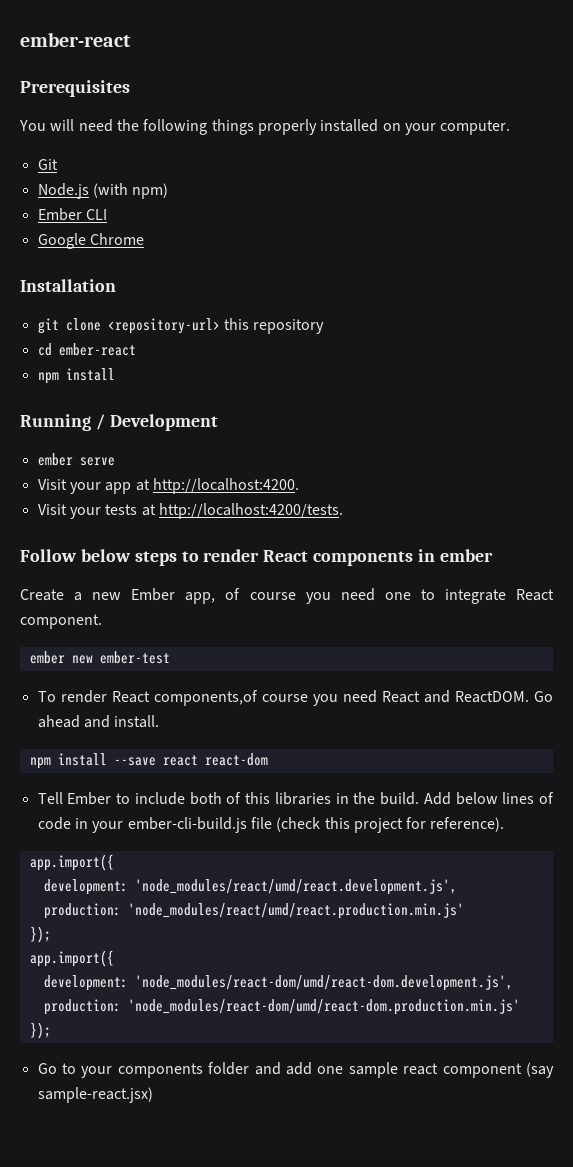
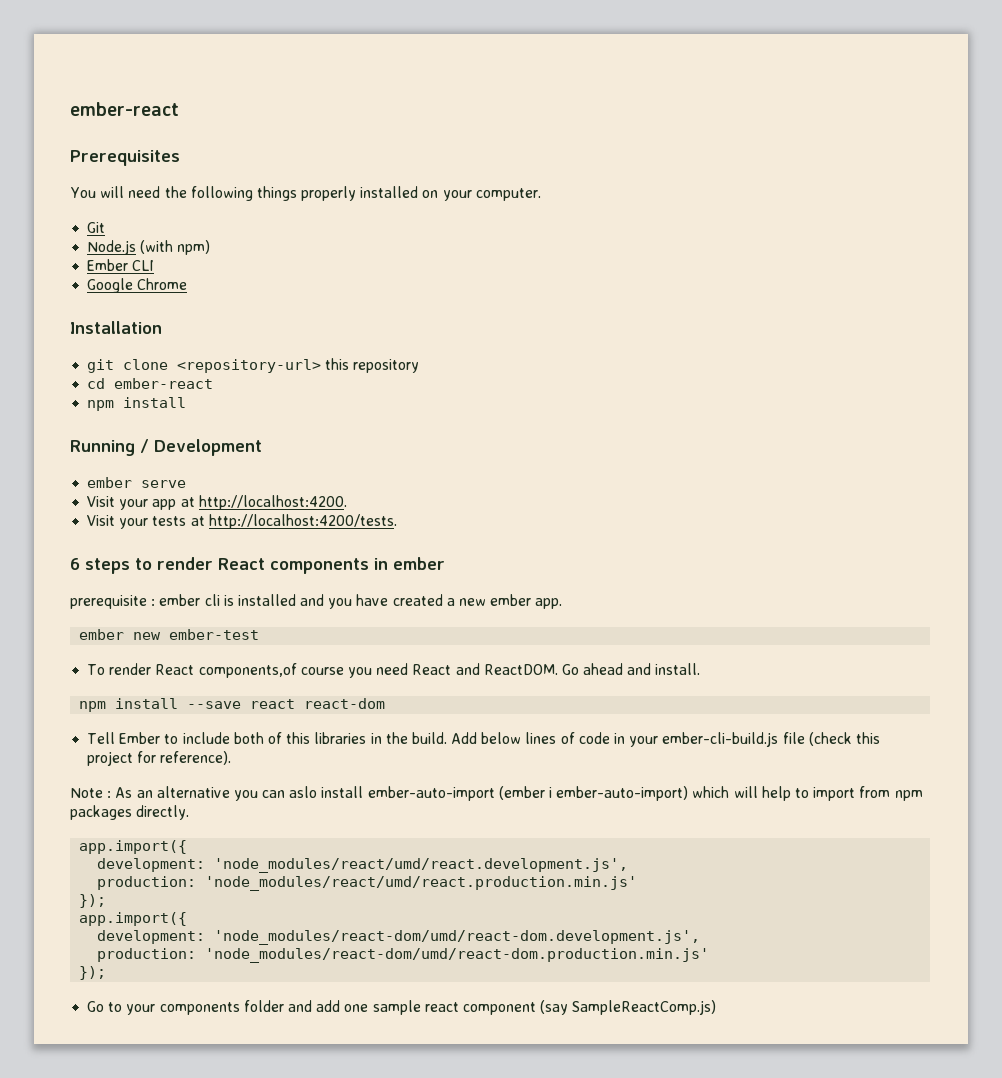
- Follow below steps to render React components in ember
+ 6 steps to render React components in ember
- Create a new Ember app, of course you need one to integrate React component.
+ prerequisite : ember cli is installed and you have created a new ember app.
+ Note : As an alternative you can aslo install ember-auto-import (ember i ember-auto-import) which will help to import from npm packages directly.
- Go to your components folder and add one sample react component (say sample-react.jsx)
+ Go to your components folder and add one sample react component (say SampleReactComp.js)

